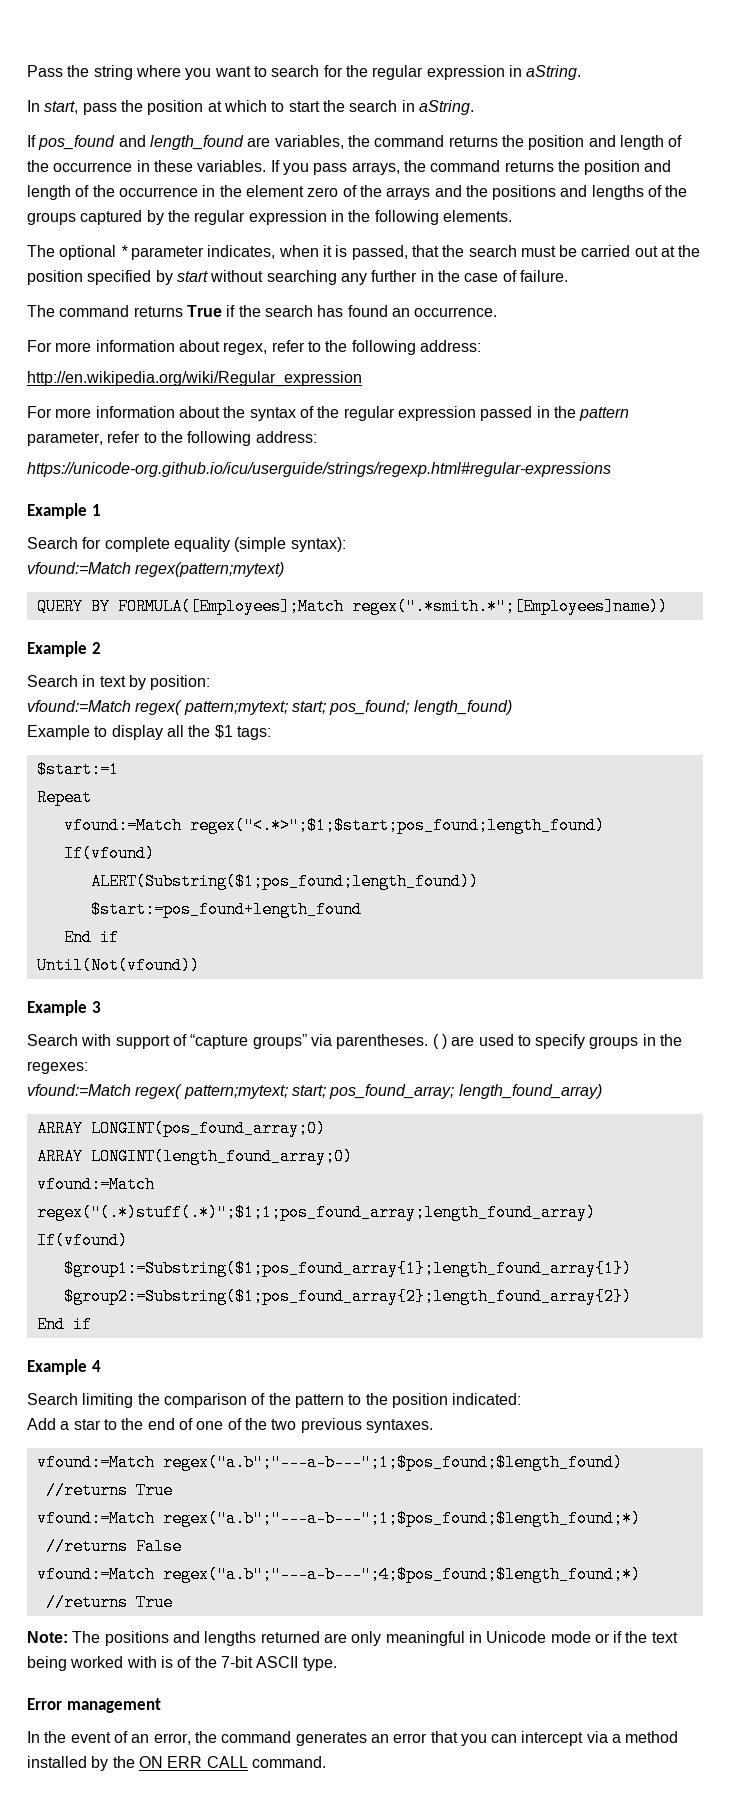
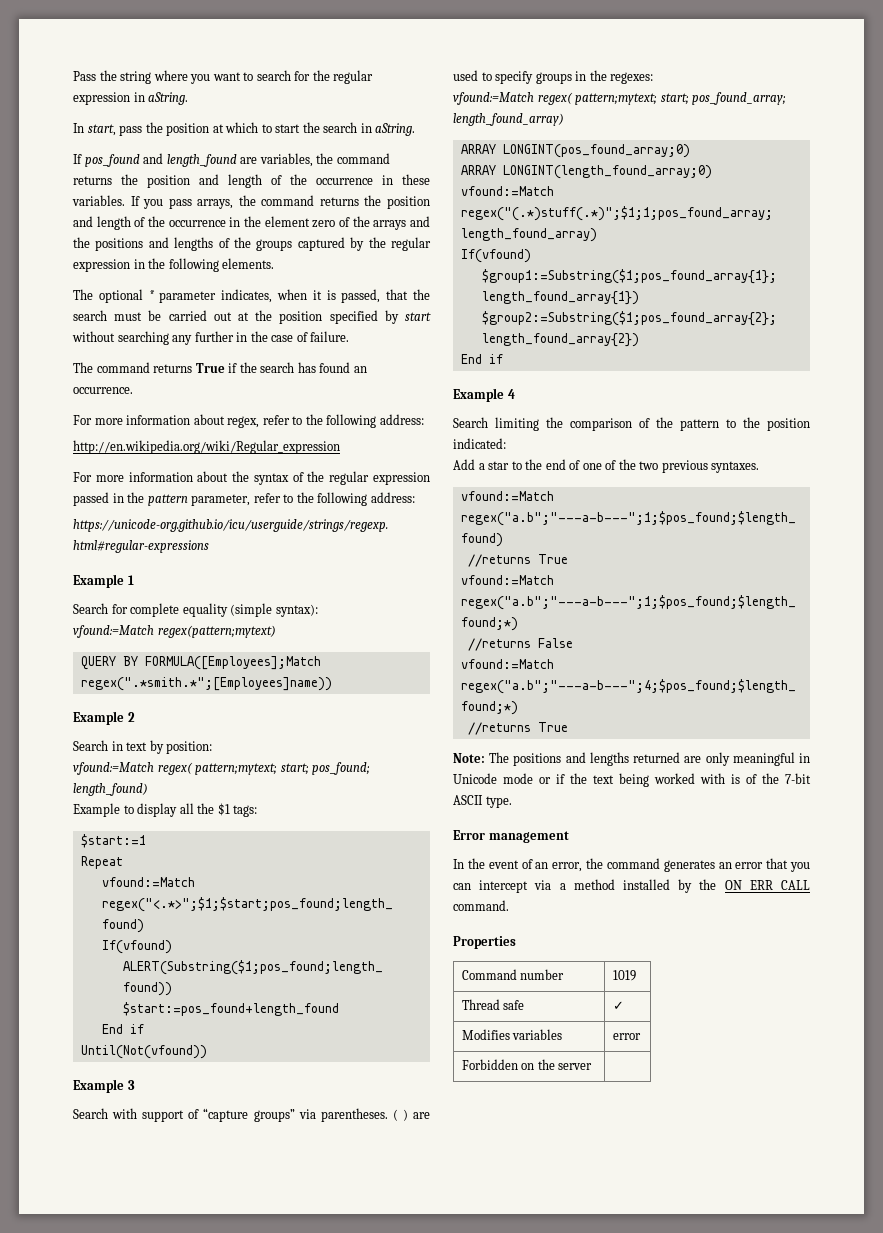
+ Properties
+ Command number | 1019
+ Thread safe | ✓
+ Modifies variables | error
+ Forbidden on the server |

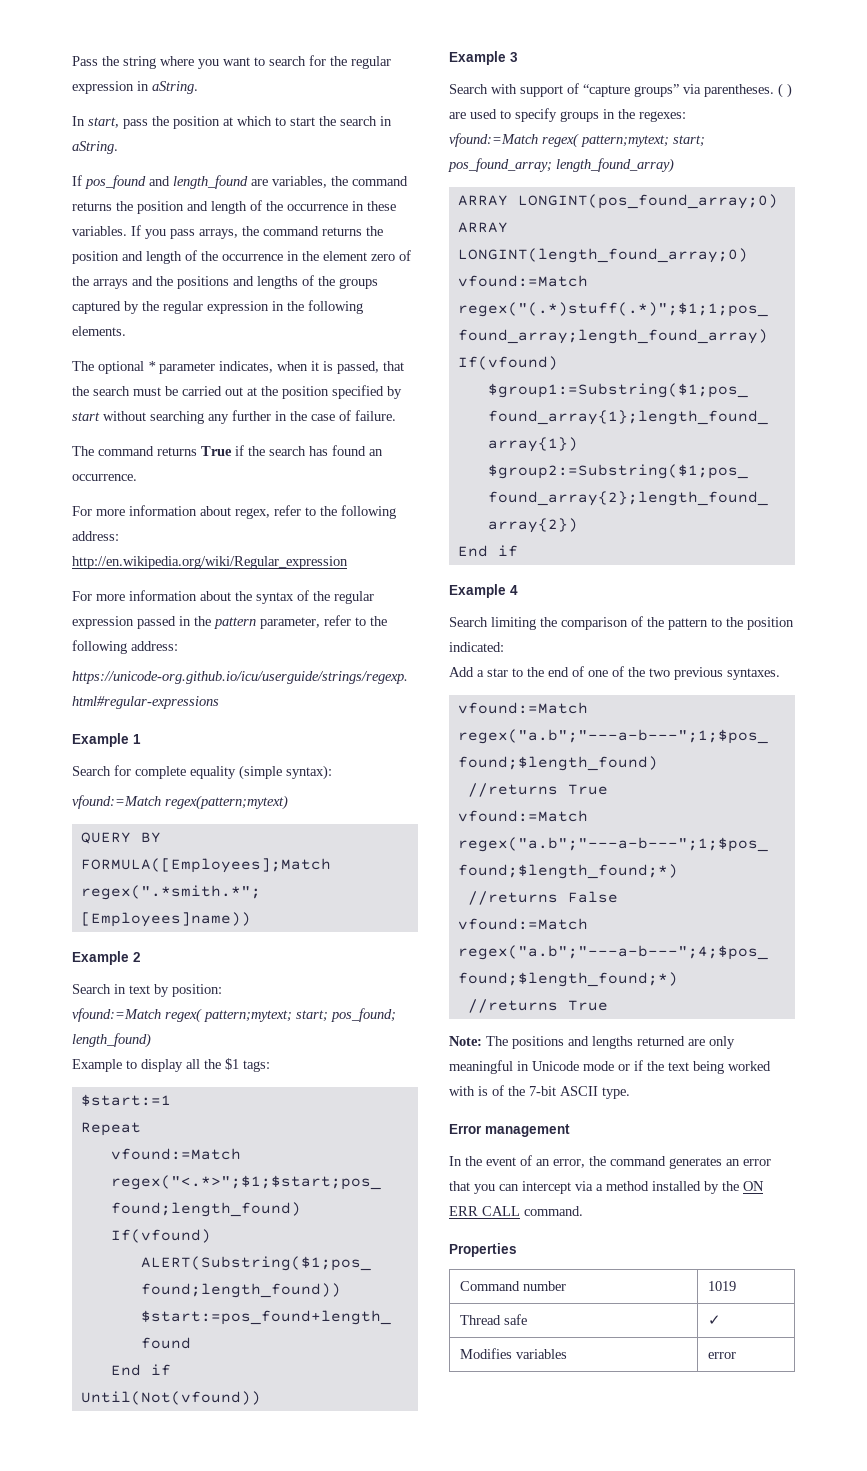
- Forbidden on the server |

